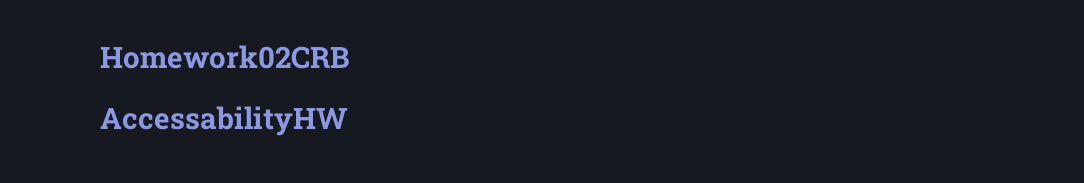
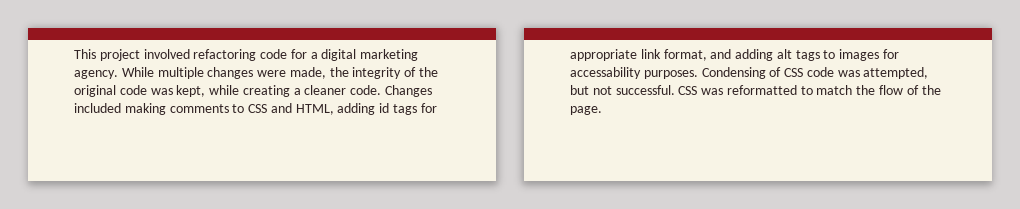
- Homework02CRB
- AccessabilityHW
+ This project involved refactoring code for a digital marketing agency. While multiple changes were made, the integrity of the original code was kept, while creating a cleaner code. Changes included making comments to CSS and HTML, adding id tags for appropriate link format, and adding alt tags to images for accessability purposes. Condensing of CSS code was attempted, but not successful. CSS was reformatted to match the flow of the page.

